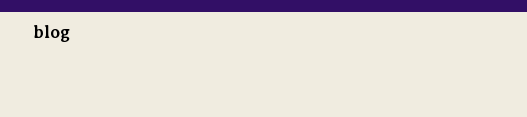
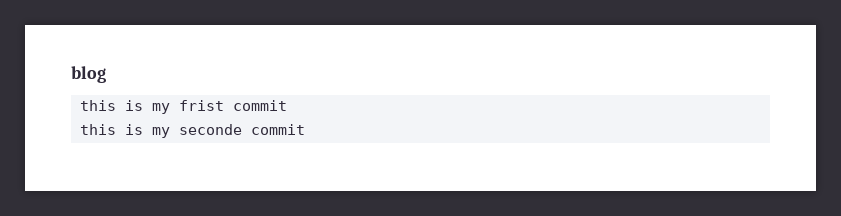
+ this is my frist commit
+ this is my seconde commit

